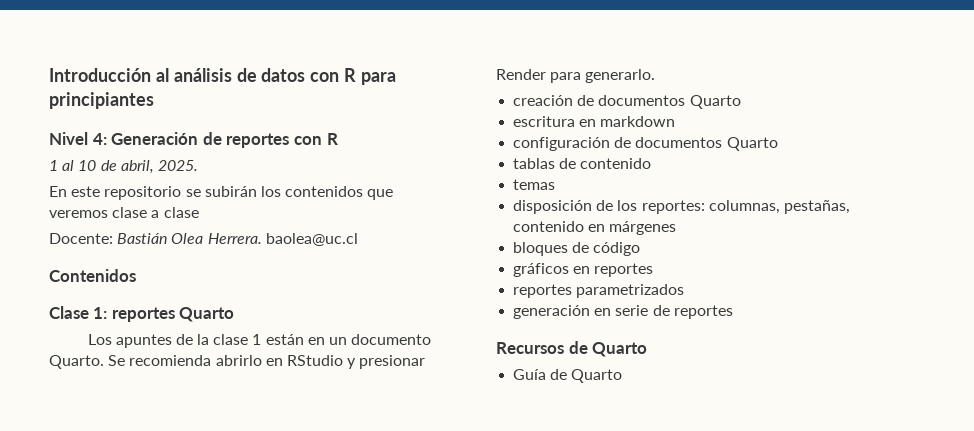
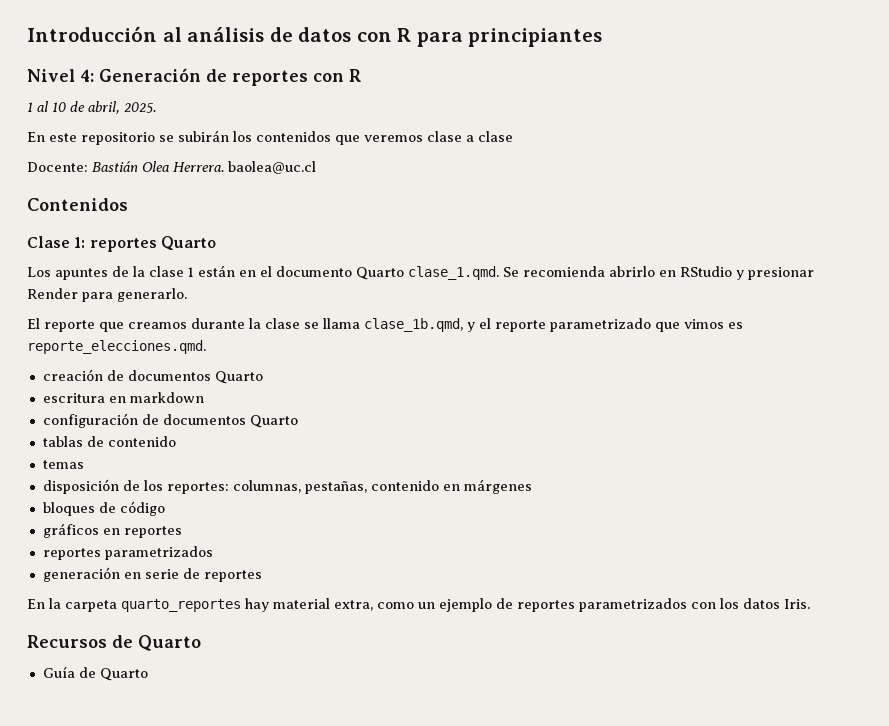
- Los apuntes de la clase 1 están en un documento Quarto. Se recomienda abrirlo en RStudio y presionar Render para generarlo.
+ Los apuntes de la clase 1 están en el documento Quarto clase_1.qmd. Se recomienda abrirlo en RStudio y presionar Render para generarlo.
+ El reporte que creamos durante la clase se llama clase_1b.qmd, y el reporte parametrizado que vimos es reporte_elecciones.qmd.
+ En la carpeta quarto_reportes hay material extra, como un ejemplo de reportes parametrizados con los datos Iris.

